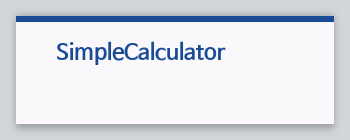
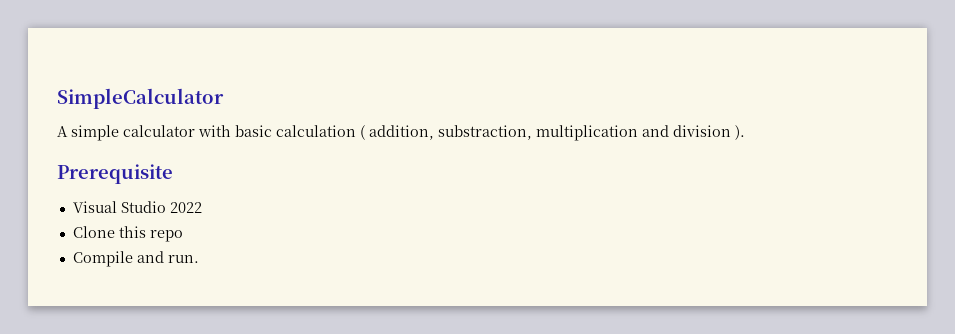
+ A simple calculator with basic calculation ( addition, substraction, multiplication and division ).
+ Prerequisite
+ Visual Studio 2022
+ Clone this repo
+ Compile and run.

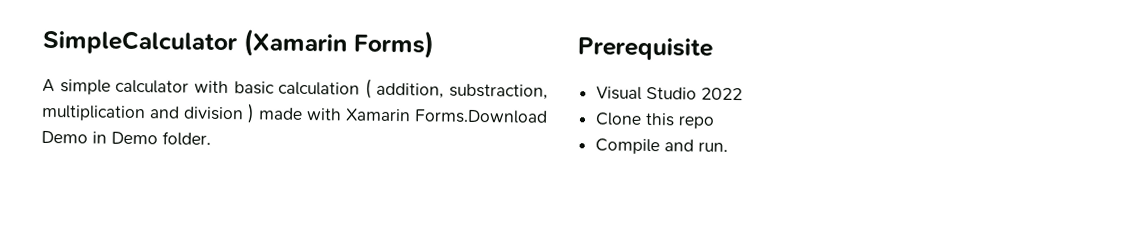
- SimpleCalculator
+ SimpleCalculator (Xamarin Forms)
- A simple calculator with basic calculation ( addition, substraction, multiplication and division ).
+ A simple calculator with basic calculation ( addition, substraction, multiplication and division ) made with Xamarin Forms.Download Demo in Demo folder.

